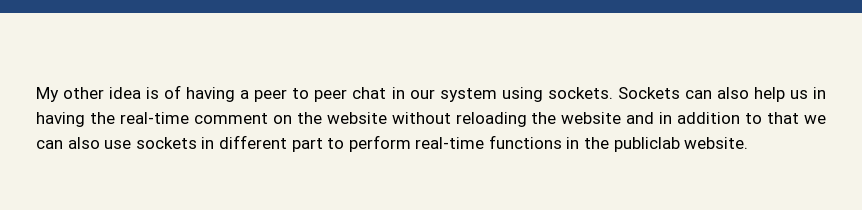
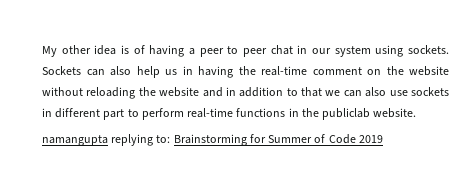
+ namangupta replying to: Brainstorming for Summer of Code 2019

